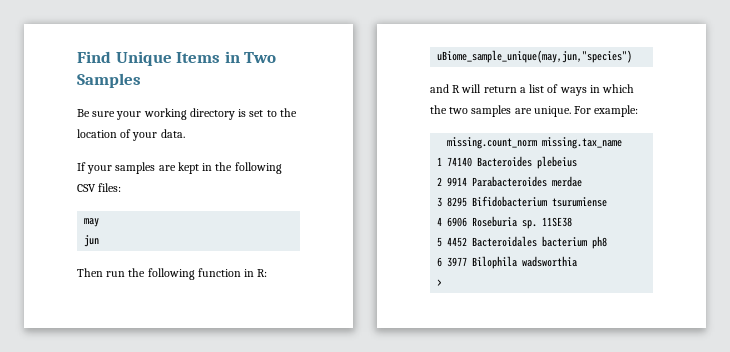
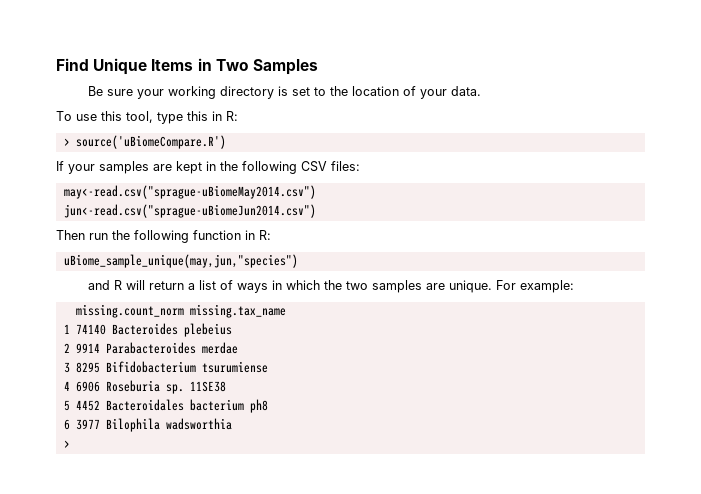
+ To use this tool, type this in R:
+ > source('uBiomeCompare.R')
- may
- jun
+ may<-read.csv("sprague-uBiomeMay2014.csv")
+ jun<-read.csv("sprague-uBiomeJun2014.csv")

